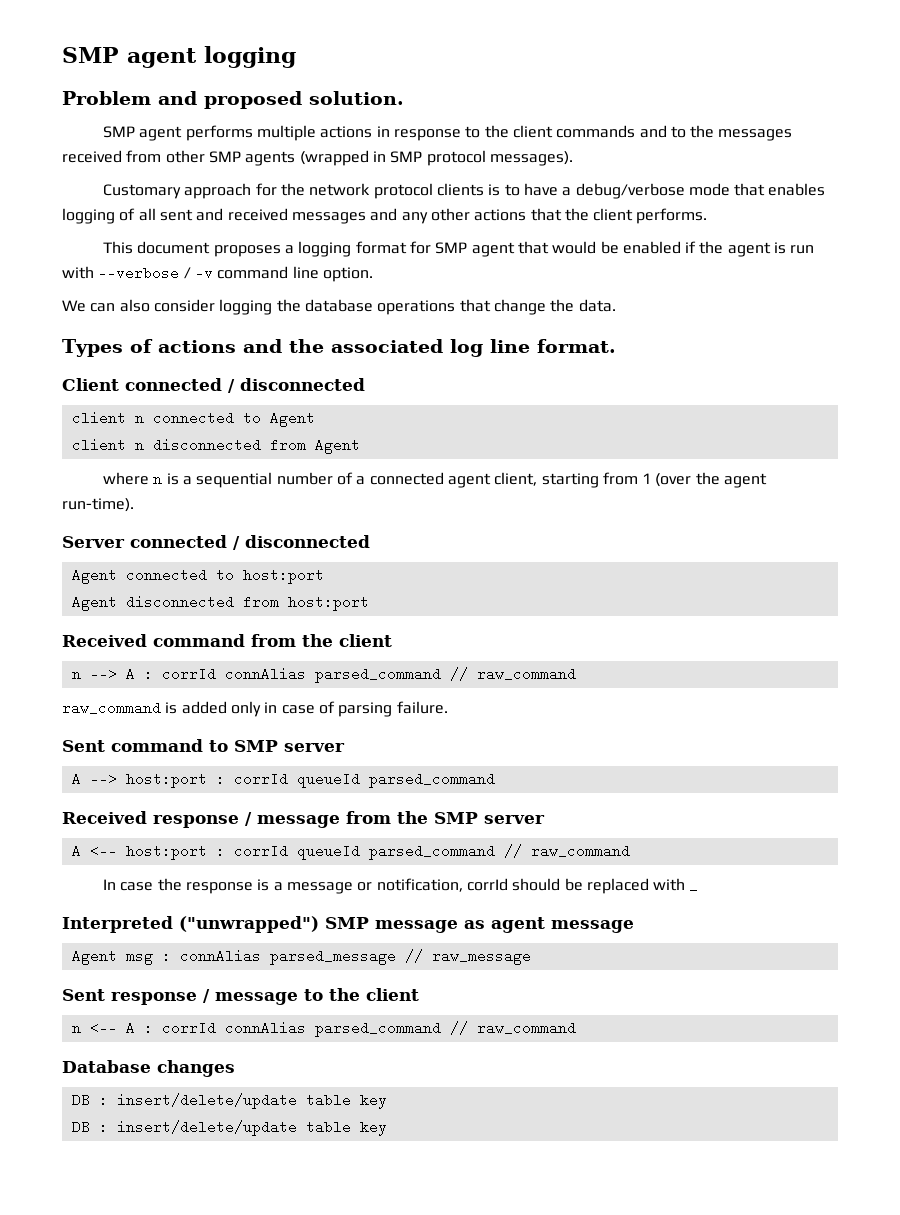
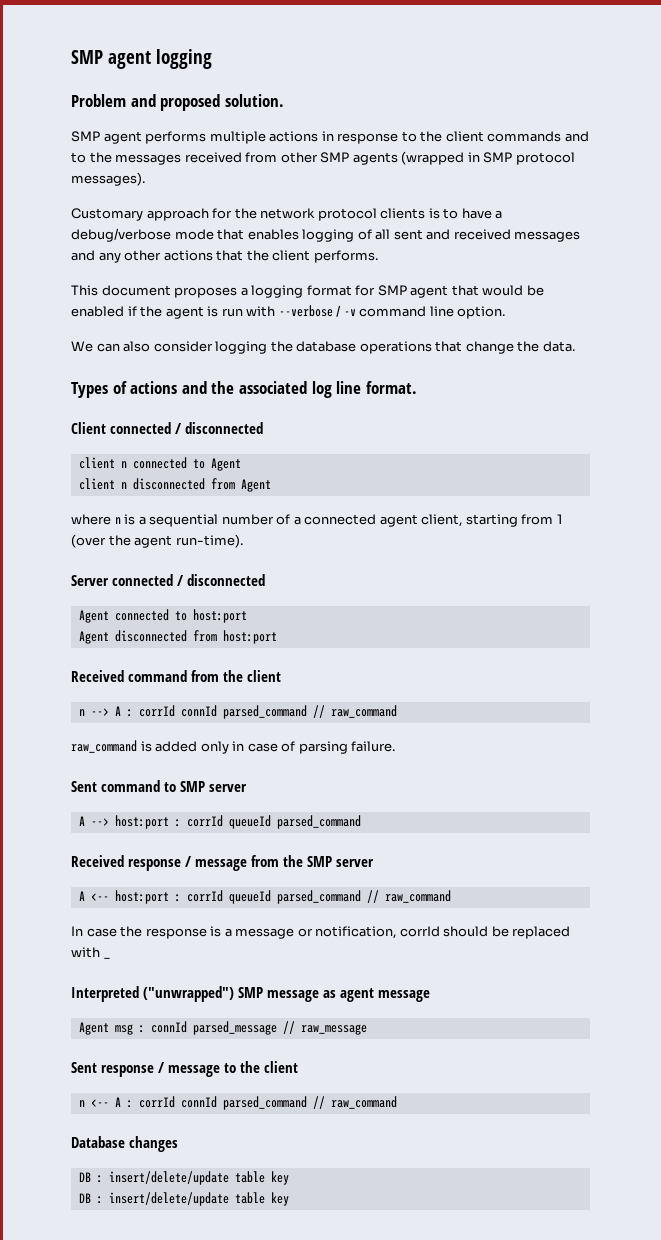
- n --> A : corrId connAlias parsed_command // raw_command
+ n --> A : corrId connId parsed_command // raw_command
- Agent msg : connAlias parsed_message // raw_message
+ Agent msg : connId parsed_message // raw_message
- n <-- A : corrId connAlias parsed_command // raw_command
+ n <-- A : corrId connId parsed_command // raw_command

